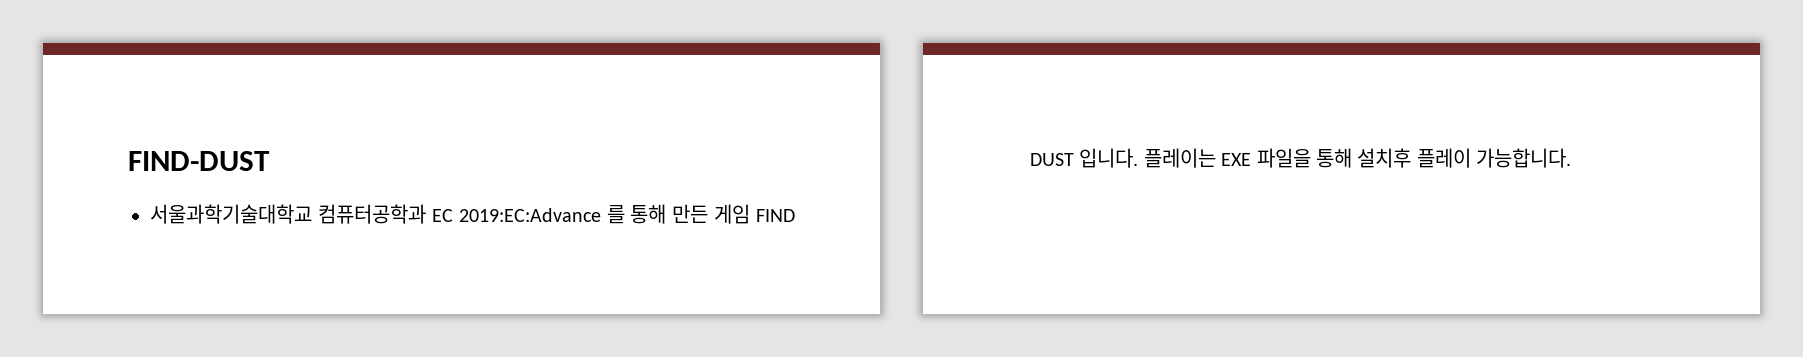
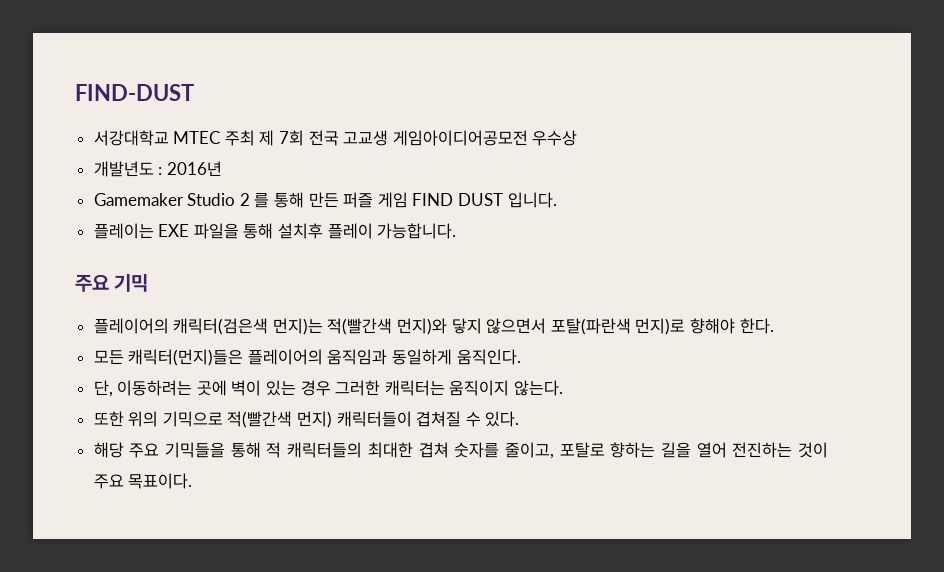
- 서울과학기술대학교 컴퓨터공학과 EC 2019:EC:Advance 를 통해 만든 게임 FIND DUST 입니다. 플레이는 EXE 파일을 통해 설치후 플레이 가능합니다.
+ 서강대학교 MTEC 주최 제 7회 전국 고교생 게임아이디어공모전 우수상
+ 개발년도 : 2016년
+ Gamemaker Studio 2 를 통해 만든 퍼즐 게임 FIND DUST 입니다.
+ 플레이는 EXE 파일을 통해 설치후 플레이 가능합니다.
+ 주요 기믹
+ 플레이어의 캐릭터(검은색 먼지)는 적(빨간색 먼지)와 닿지 않으면서 포탈(파란색 먼지)로 향해야 한다.
+ 모든 캐릭터(먼지)들은 플레이어의 움직임과 동일하게 움직인다.
+ 단, 이동하려는 곳에 벽이 있는 경우 그러한 캐릭터는 움직이지 않는다.
+ 또한 위의 기믹으로 적(빨간색 먼지) 캐릭터들이 겹쳐질 수 있다.
+ 해당 주요 기믹들을 통해 적 캐릭터들의 최대한 겹쳐 숫자를 줄이고, 포탈로 향하는 길을 열어 전진하는 것이 주요 목표이다.

